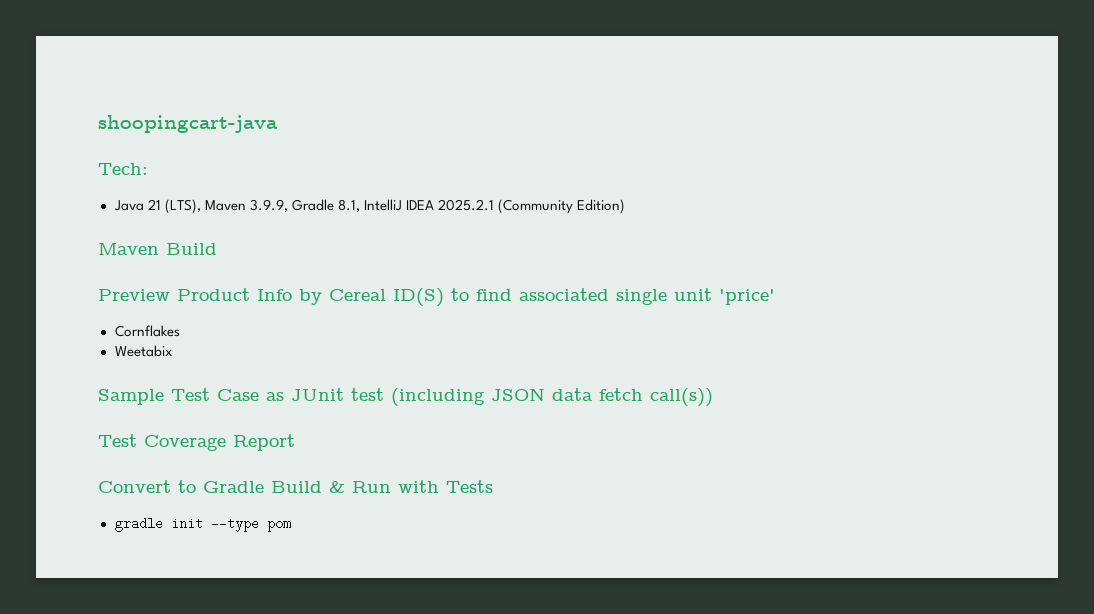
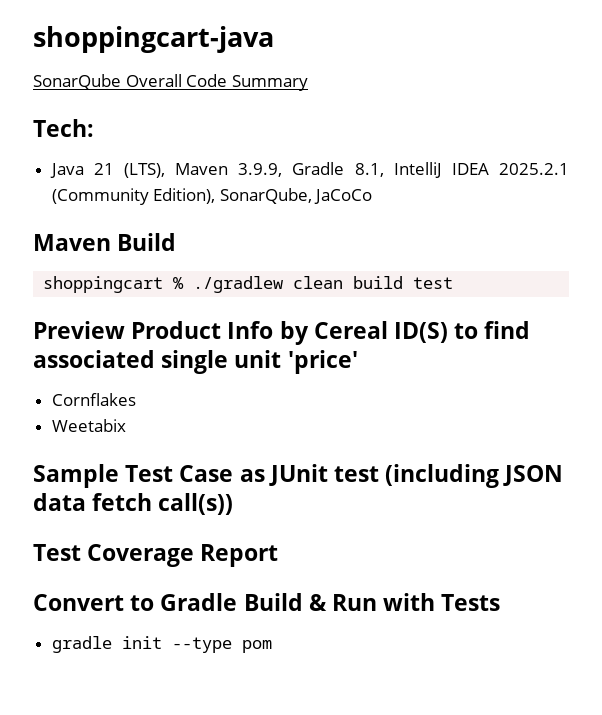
- shoopingcart-java
+ shoppingcart-java
+ SonarQube Overall Code Summary
- Java 21 (LTS), Maven 3.9.9, Gradle 8.1, IntelliJ IDEA 2025.2.1 (Community Edition)
+ Java 21 (LTS), Maven 3.9.9, Gradle 8.1, IntelliJ IDEA 2025.2.1 (Community Edition), SonarQube, JaCoCo
+ shoppingcart % ./gradlew clean build test

